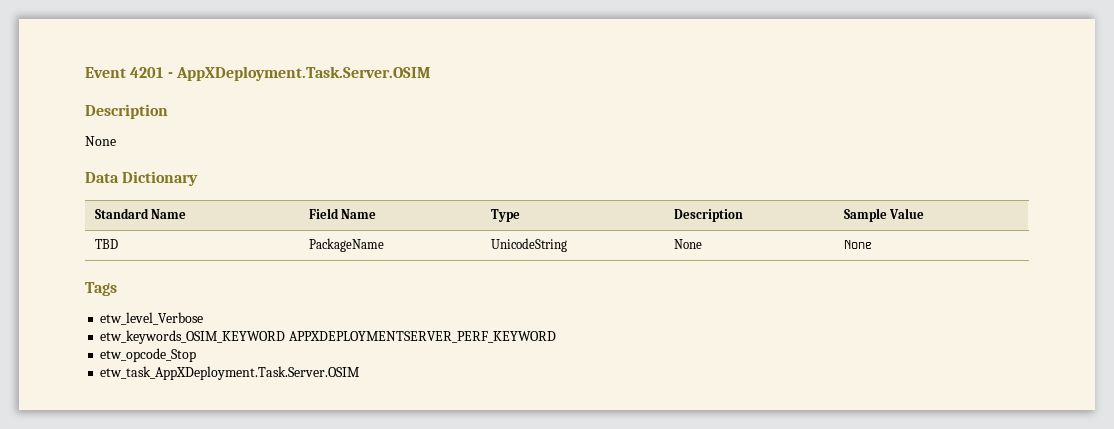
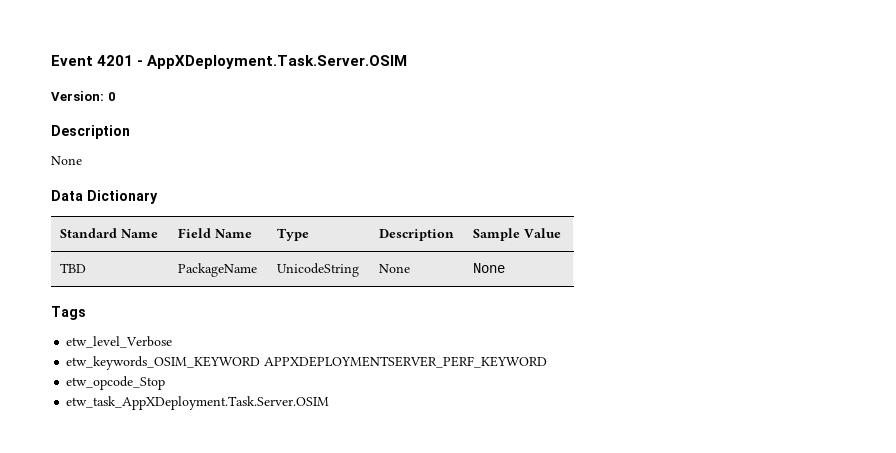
+ Version: 0

